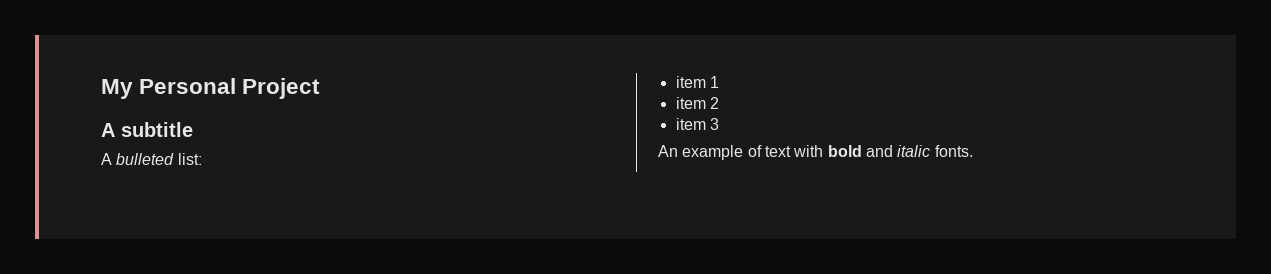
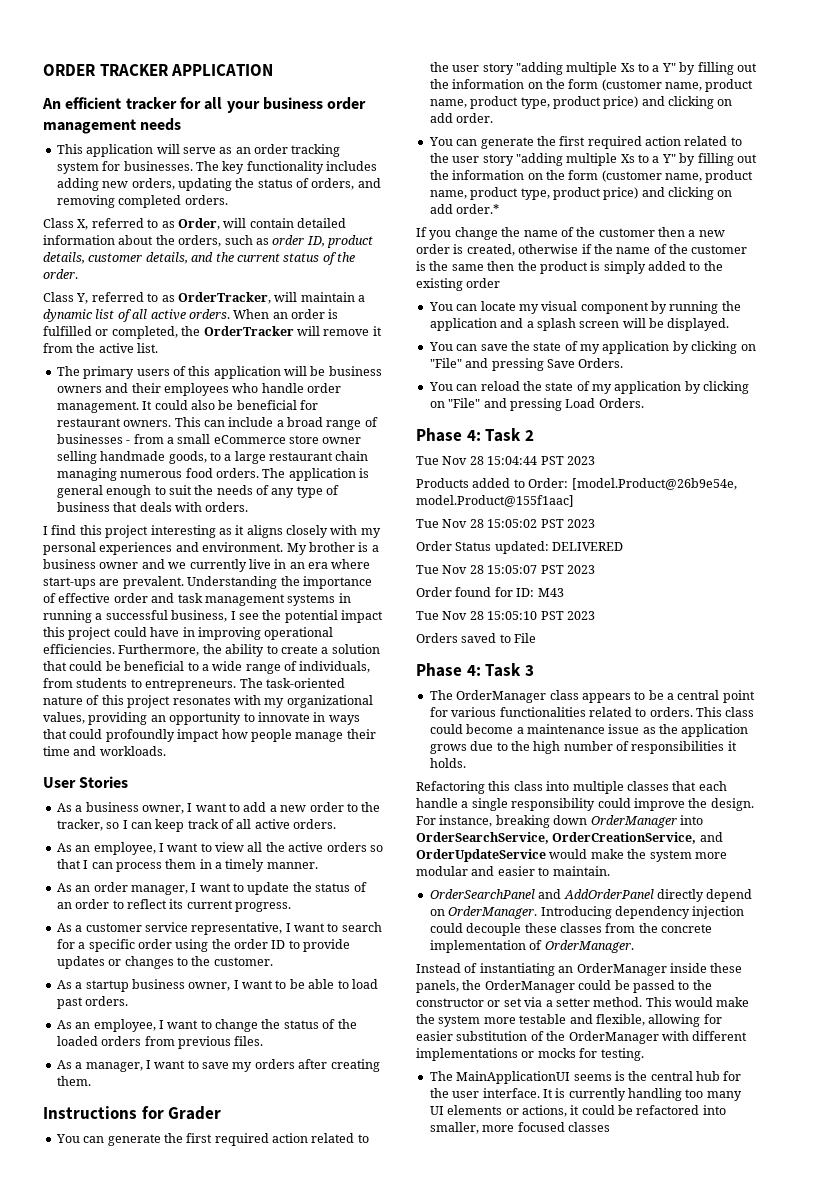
- My Personal Project
- A subtitle
- A bulleted list:
- item 1
- item 2
- item 3
- An example of text with bold and italic fonts.
+ ORDER TRACKER APPLICATION
+ An efficient tracker for all your business order management needs
+ This application will serve as an order tracking system for businesses. The key functionality includes adding new orders, updating the status of orders, and removing completed orders.
+ Class X, referred to as Order, will contain detailed information about the orders, such as order ID, product details, customer details, and the current status of the order.
+ Class Y, referred to as OrderTracker, will maintain a dynamic list of all active orders. When an order is fulfilled or completed, the OrderTracker will remove it from the active list.
+ The primary users of this application will be business owners and their employees who handle order management. It could also be beneficial for restaurant owners. This can include a broad range of businesses - from a small eCommerce store owner selling handmade goods, to a large restaurant chain managing numerous food orders. The application is general enough to suit the needs of any type of business that deals with orders.
+ I find this project interesting as it aligns closely with my personal experiences and environment. My brother is a business owner and we currently live in an era where start-ups are prevalent. Understanding the importance of effective order and task management systems in running a successful business, I see the potential impact this project could have in improving operational efficiencies. Furthermore, the ability to create a solution that could be beneficial to a wide range of individuals, from students to entrepreneurs. The task-oriented nature of this project resonates with my organizational values, providing an opportunity to innovate in ways that could profoundly impact how people manage their time and workloads.
+ User Stories
+ As a business owner, I want to add a new order to the tracker, so I can keep track of all active orders.
+ As an employee, I want to view all the active orders so that I can process them in a timely manner.
+ As an order manager, I want to update the status of an order to reflect its current progress.
+ As a customer service representative, I want to search for a specific order using the order ID to provide updates or changes to the customer.
+ As a startup business owner, I want to be able to load past orders.
+ As an employee, I want to change the status of the loaded orders from previous files.
+ As a manager, I want to save my orders after creating them.
+ Instructions for Grader
+ You can generate the first required action related to the user story "adding multiple Xs to a Y" by filling out the information on the form (customer name, product name, product type, product price) and clicking on add order.
+ You can generate the first required action related to the user story "adding multiple Xs to a Y" by filling out the information on the form (customer name, product name, product type, product price) and clicking on add order.*
+ If you change the name of the customer then a new order is created, otherwise if the name of the customer is the same then the product is simply added to the existing order
+ You can locate my visual component by running the application and a splash screen will be displayed.
+ You can save the state of my application by clicking on "File" and pressing Save Orders.
+ You can reload the state of my application by clicking on "File" and pressing Load Orders.
+ Phase 4: Task 2
+ Tue Nov 28 15:04:44 PST 2023
+ Products added to Order: [model.Product@26b9e54e, model.Product@155f1aac]
+ Tue Nov 28 15:05:02 PST 2023
+ Order Status updated: DELIVERED
+ Tue Nov 28 15:05:07 PST 2023
+ Order found for ID: M43
+ Tue Nov 28 15:05:10 PST 2023
+ Orders saved to File
+ Phase 4: Task 3
+ The OrderManager class appears to be a central point for various functionalities related to orders. This class could become a maintenance issue as the application grows due to the high number of responsibilities it holds.
+ Refactoring this class into multiple classes that each handle a single responsibility could improve the design. For instance, breaking down OrderManager into OrderSearchService, OrderCreationService, and OrderUpdateService would make the system more modular and easier to maintain.
+ OrderSearchPanel and AddOrderPanel directly depend on OrderManager. Introducing dependency injection could decouple these classes from the concrete implementation of OrderManager.
+ Instead of instantiating an OrderManager inside these panels, the OrderManager could be passed to the constructor or set via a setter method. This would make the system more testable and flexible, allowing for easier substitution of the OrderManager with different implementations or mocks for testing.
+ The MainApplicationUI seems is the central hub for the user interface. It is currently handling too many UI elements or actions, it could be refactored into smaller, more focused classes

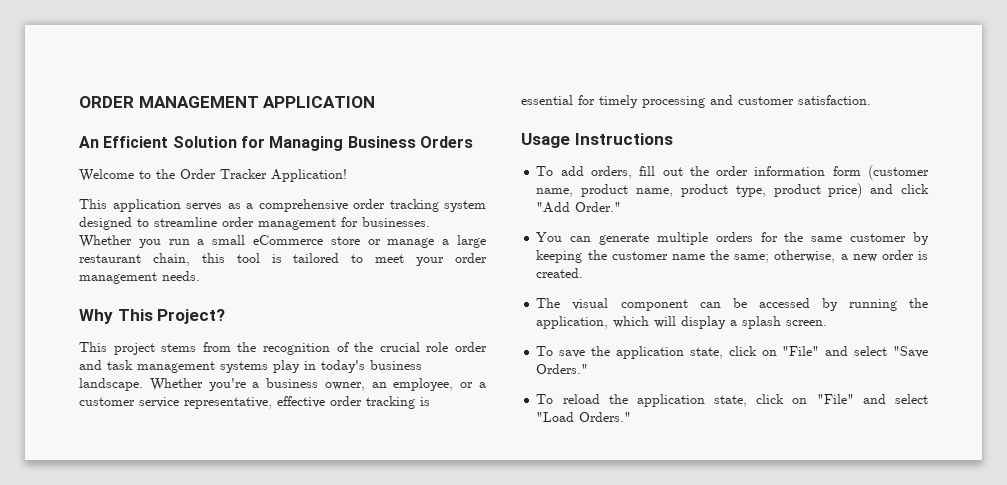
- ORDER TRACKER APPLICATION
+ ORDER MANAGEMENT APPLICATION
- An efficient tracker for all your business order management needs
- This application will serve as an order tracking system for businesses. The key functionality includes adding new orders, updating the status of orders, and removing completed orders.
- Class X, referred to as Order, will contain detailed information about the orders, such as order ID, product details, customer details, and the current status of the order.
- Class Y, referred to as OrderTracker, will maintain a dynamic list of all active orders. When an order is fulfilled or completed, the OrderTracker will remove it from the active list.
- The primary users of this application will be business owners and their employees who handle order management. It could also be beneficial for restaurant owners. This can include a broad range of businesses - from a small eCommerce store owner selling handmade goods, to a large restaurant chain managing numerous food orders. The application is general enough to suit the needs of any type of business that deals with orders.
- I find this project interesting as it aligns closely with my personal experiences and environment. My brother is a business owner and we currently live in an era where start-ups are prevalent. Understanding the importance of effective order and task management systems in running a successful business, I see the potential impact this project could have in improving operational efficiencies. Furthermore, the ability to create a solution that could be beneficial to a wide range of individuals, from students to entrepreneurs. The task-oriented nature of this project resonates with my organizational values, providing an opportunity to innovate in ways that could profoundly impact how people manage their time and workloads.
- User Stories
- As a business owner, I want to add a new order to the tracker, so I can keep track of all active orders.
- As an employee, I want to view all the active orders so that I can process them in a timely manner.
- As an order manager, I want to update the status of an order to reflect its current progress.
- As a customer service representative, I want to search for a specific order using the order ID to provide updates or changes to the customer.
- As a startup business owner, I want to be able to load past orders.
- As an employee, I want to change the status of the loaded orders from previous files.
- As a manager, I want to save my orders after creating them.
- Instructions for Grader
- You can generate the first required action related to the user story "adding multiple Xs to a Y" by filling out the information on the form (customer name, product name, product type, product price) and clicking on add order.
- You can generate the first required action related to the user story "adding multiple Xs to a Y" by filling out the information on the form (customer name, product name, product type, product price) and clicking on add order.*
- If you change the name of the customer then a new order is created, otherwise if the name of the customer is the same then the product is simply added to the existing order
- You can locate my visual component by running the application and a splash screen will be displayed.
- You can save the state of my application by clicking on "File" and pressing Save Orders.
- You can reload the state of my application by clicking on "File" and pressing Load Orders.
- Phase 4: Task 2
- Tue Nov 28 15:04:44 PST 2023
- Products added to Order: [model.Product@26b9e54e, model.Product@155f1aac]
- Tue Nov 28 15:05:02 PST 2023
- Order Status updated: DELIVERED
- Tue Nov 28 15:05:07 PST 2023
- Order found for ID: M43
- Tue Nov 28 15:05:10 PST 2023
- Orders saved to File
- Phase 4: Task 3
- The OrderManager class appears to be a central point for various functionalities related to orders. This class could become a maintenance issue as the application grows due to the high number of responsibilities it holds.
- Refactoring this class into multiple classes that each handle a single responsibility could improve the design. For instance, breaking down OrderManager into OrderSearchService, OrderCreationService, and OrderUpdateService would make the system more modular and easier to maintain.
- OrderSearchPanel and AddOrderPanel directly depend on OrderManager. Introducing dependency injection could decouple these classes from the concrete implementation of OrderManager.
- Instead of instantiating an OrderManager inside these panels, the OrderManager could be passed to the constructor or set via a setter method. This would make the system more testable and flexible, allowing for easier substitution of the OrderManager with different implementations or mocks for testing.
- The MainApplicationUI seems is the central hub for the user interface. It is currently handling too many UI elements or actions, it could be refactored into smaller, more focused classes
+ An Efficient Solution for Managing Business Orders
+ Welcome to the Order Tracker Application!
+ This application serves as a comprehensive order tracking system designed to streamline order management for businesses. Whether you run a small eCommerce store or manage a large restaurant chain, this tool is tailored to meet your order management needs.
+ Why This Project?
+ This project stems from the recognition of the crucial role order and task management systems play in today's business landscape. Whether you're a business owner, an employee, or a customer service representative, effective order tracking is essential for timely processing and customer satisfaction.
+ Usage Instructions
+ To add orders, fill out the order information form (customer name, product name, product type, product price) and click "Add Order."
+ You can generate multiple orders for the same customer by keeping the customer name the same; otherwise, a new order is created.
+ The visual component can be accessed by running the application, which will display a splash screen.
+ To save the application state, click on "File" and select "Save Orders."
+ To reload the application state, click on "File" and select "Load Orders."

